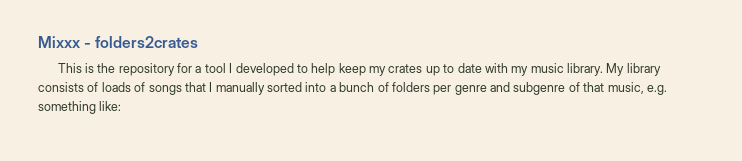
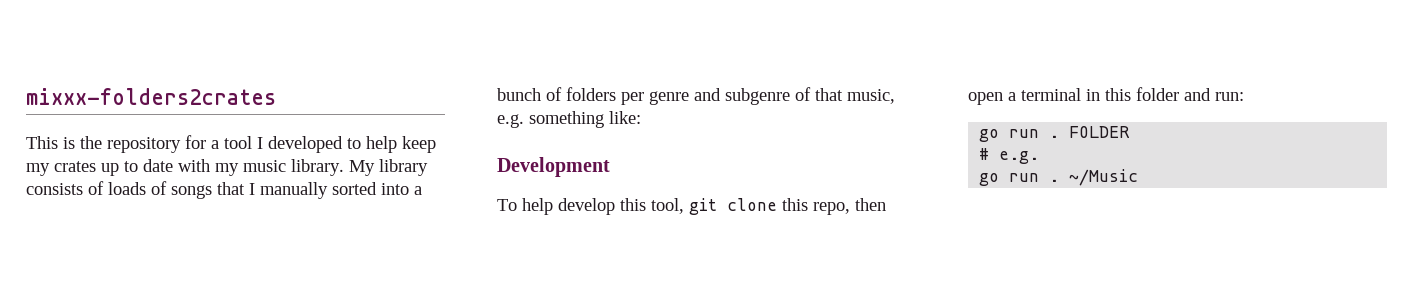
- Mixxx - folders2crates
+ mixxx-folders2crates
+ Development
+ To help develop this tool, git clone this repo, then open a terminal in this folder and run:
+ go run . FOLDER
+ # e.g.
+ go run . ~/Music

